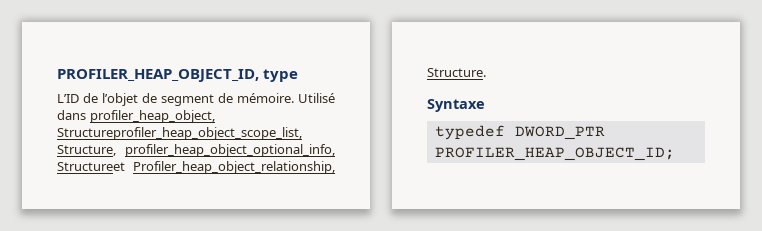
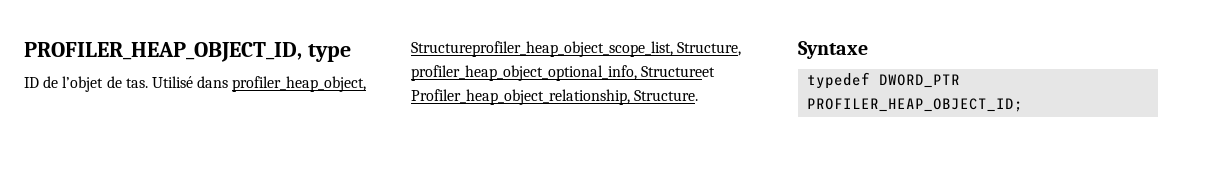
- L’ID de l’objet de segment de mémoire.
+ ID de l’objet de tas.

